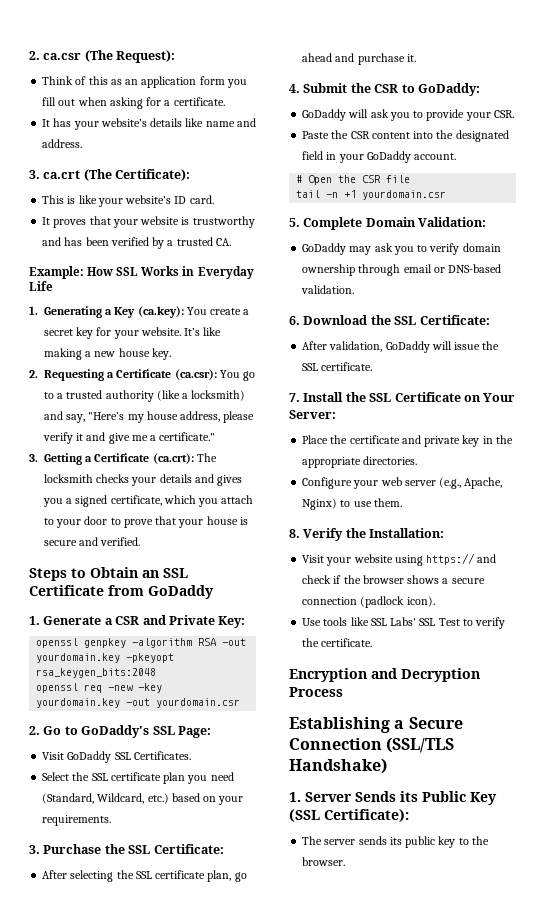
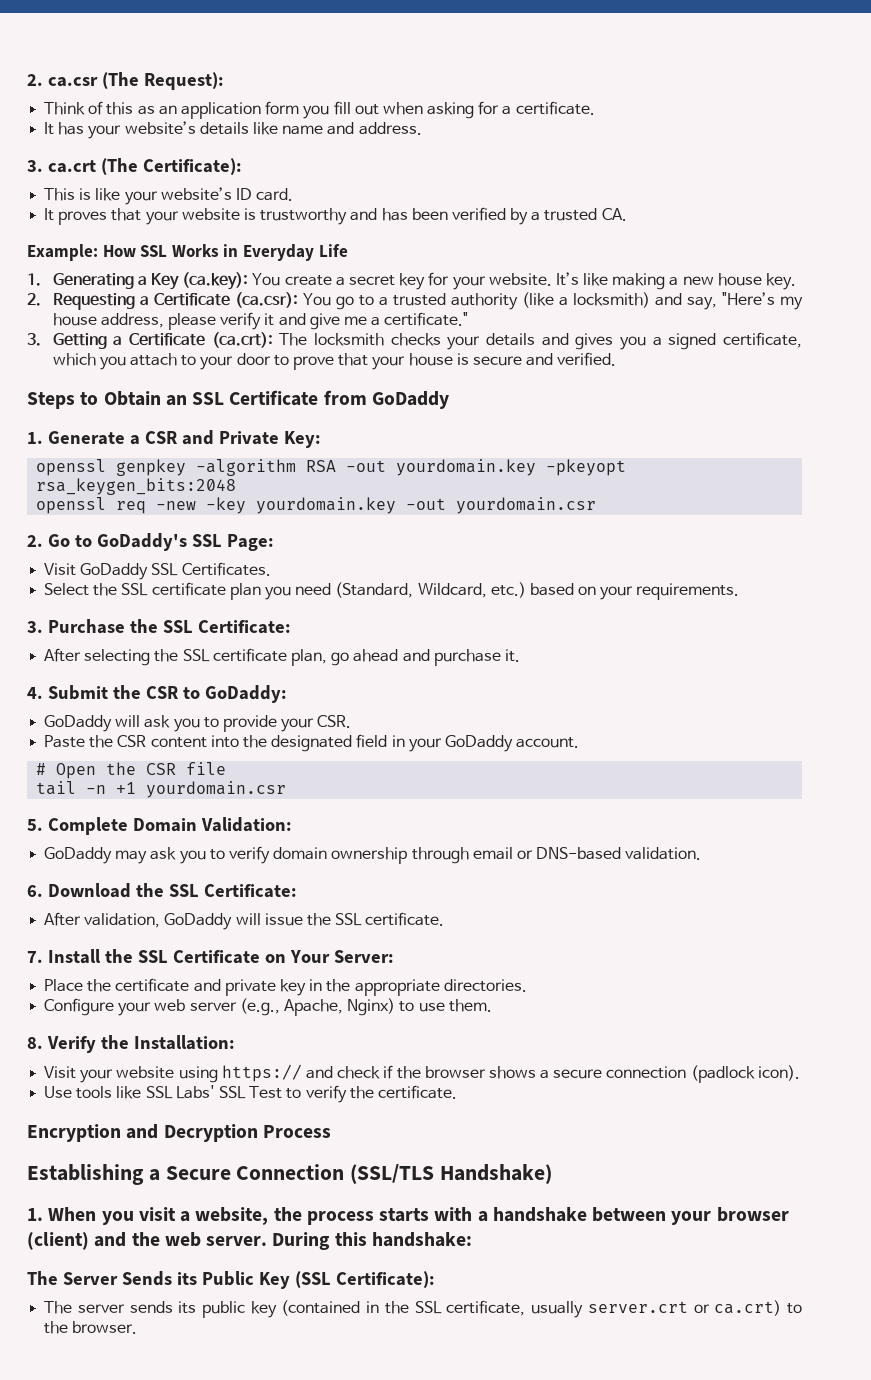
- 1. Server Sends its Public Key (SSL Certificate):
+ 1. When you visit a website, the process starts with a handshake between your browser (client) and the web server. During this handshake:
+ The Server Sends its Public Key (SSL Certificate):
- The server sends its public key to the browser.
+ The server sends its public key (contained in the SSL certificate, usually server.crt or ca.crt) to the browser.

